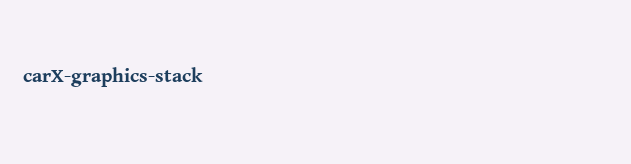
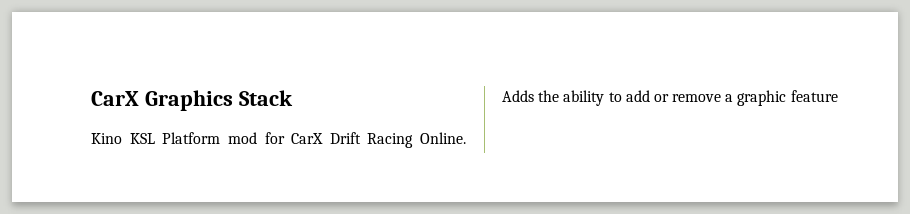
- carX-graphics-stack
+ CarX Graphics Stack
+ Kino KSL Platform mod for CarX Drift Racing Online. Adds the ability to add or remove a graphic feature

